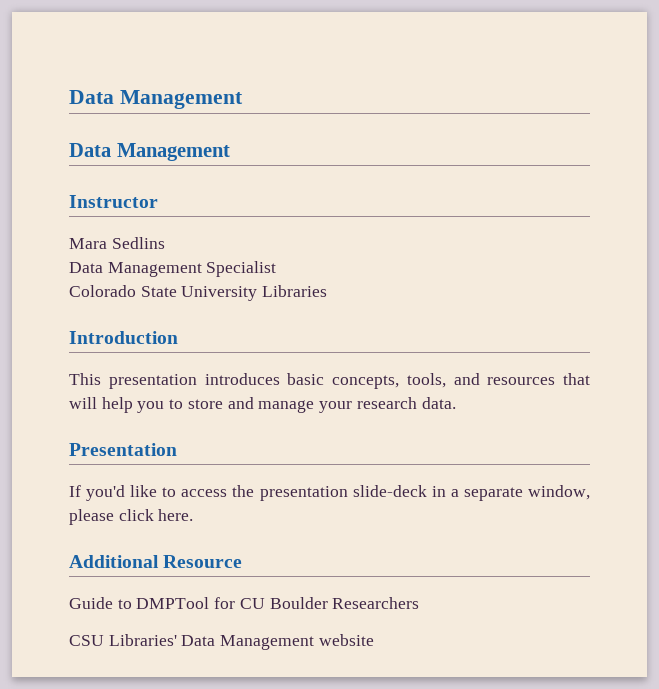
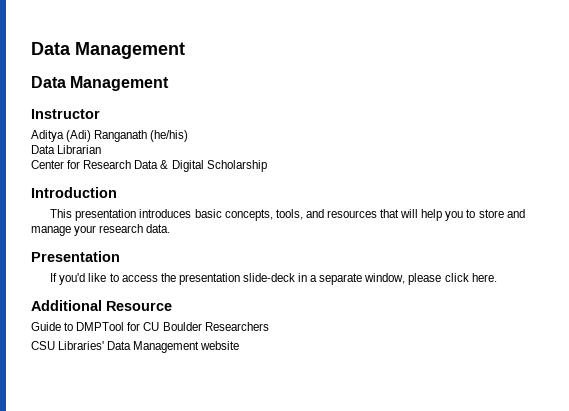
- Mara Sedlins
- Data Management Specialist
- Colorado State University Libraries
+ Aditya (Adi) Ranganath (he/his)
+ Data Librarian
+ Center for Research Data & Digital Scholarship

